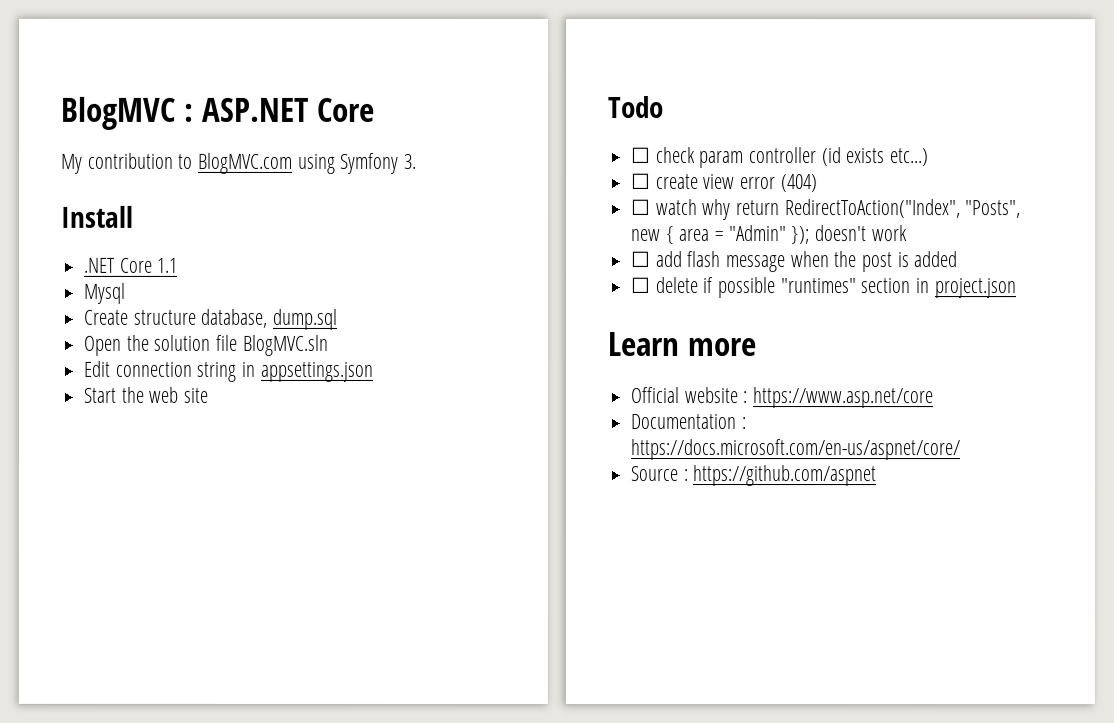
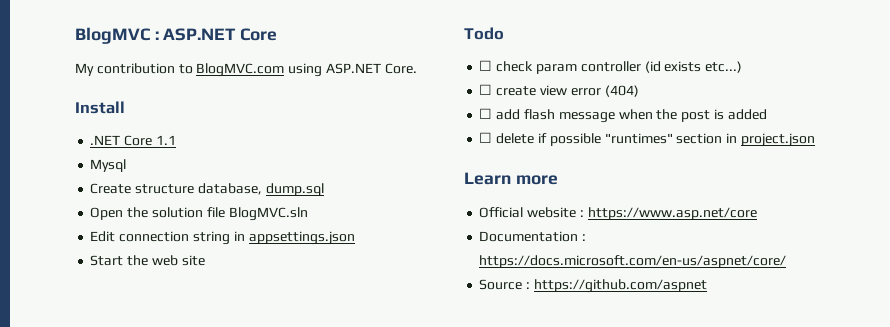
- My contribution to BlogMVC.com using Symfony 3.
+ My contribution to BlogMVC.com using ASP.NET Core.
- ☐ watch why return RedirectToAction("Index", "Posts", new { area = "Admin" }); doesn't work

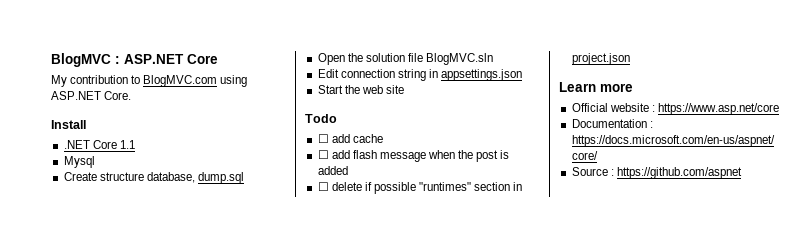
- ☐ check param controller (id exists etc...)
- ☐ create view error (404)
+ ☐ add cache

